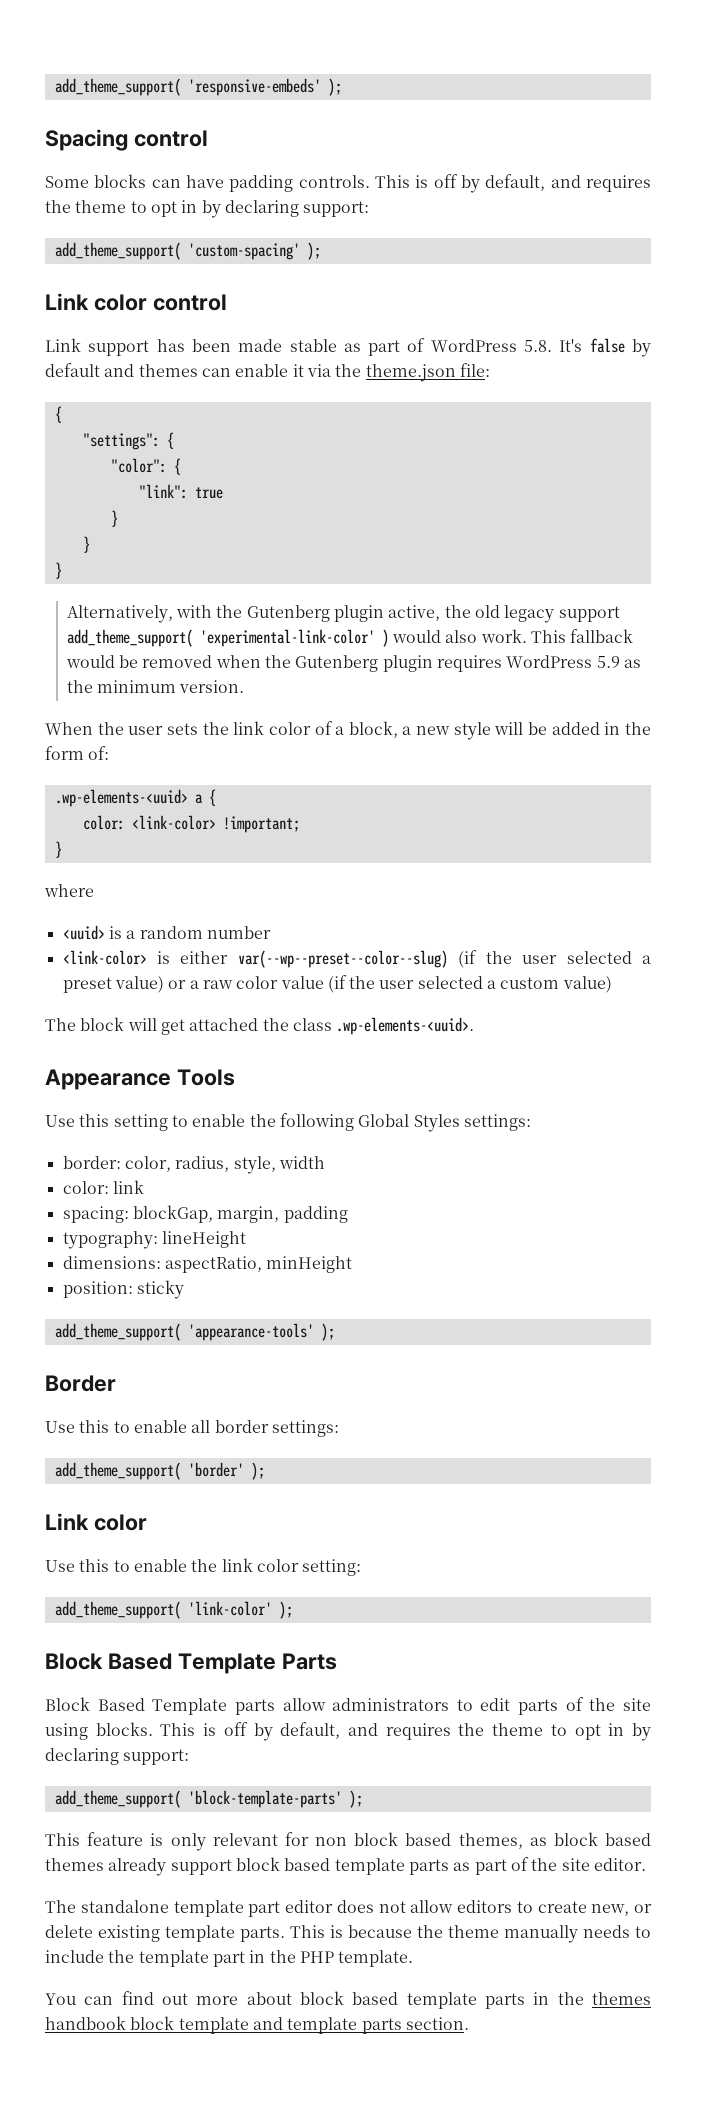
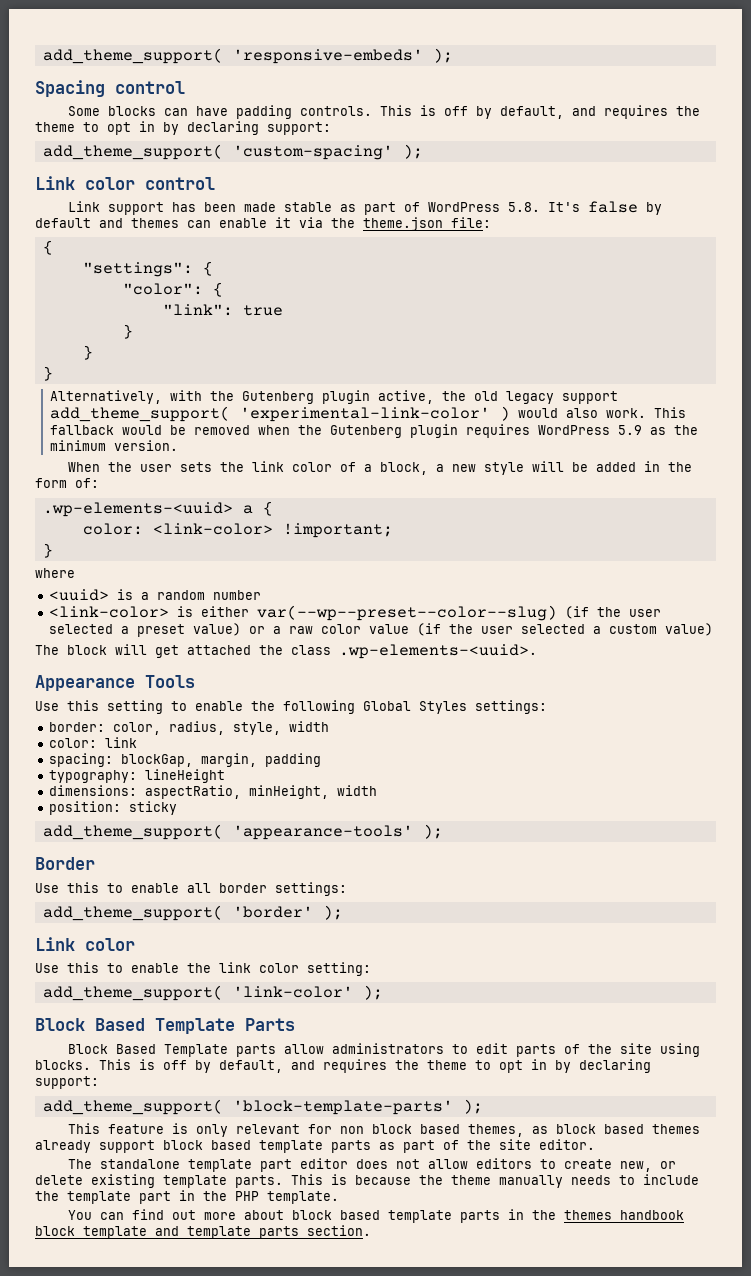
- dimensions: aspectRatio, minHeight
+ dimensions: aspectRatio, minHeight, width

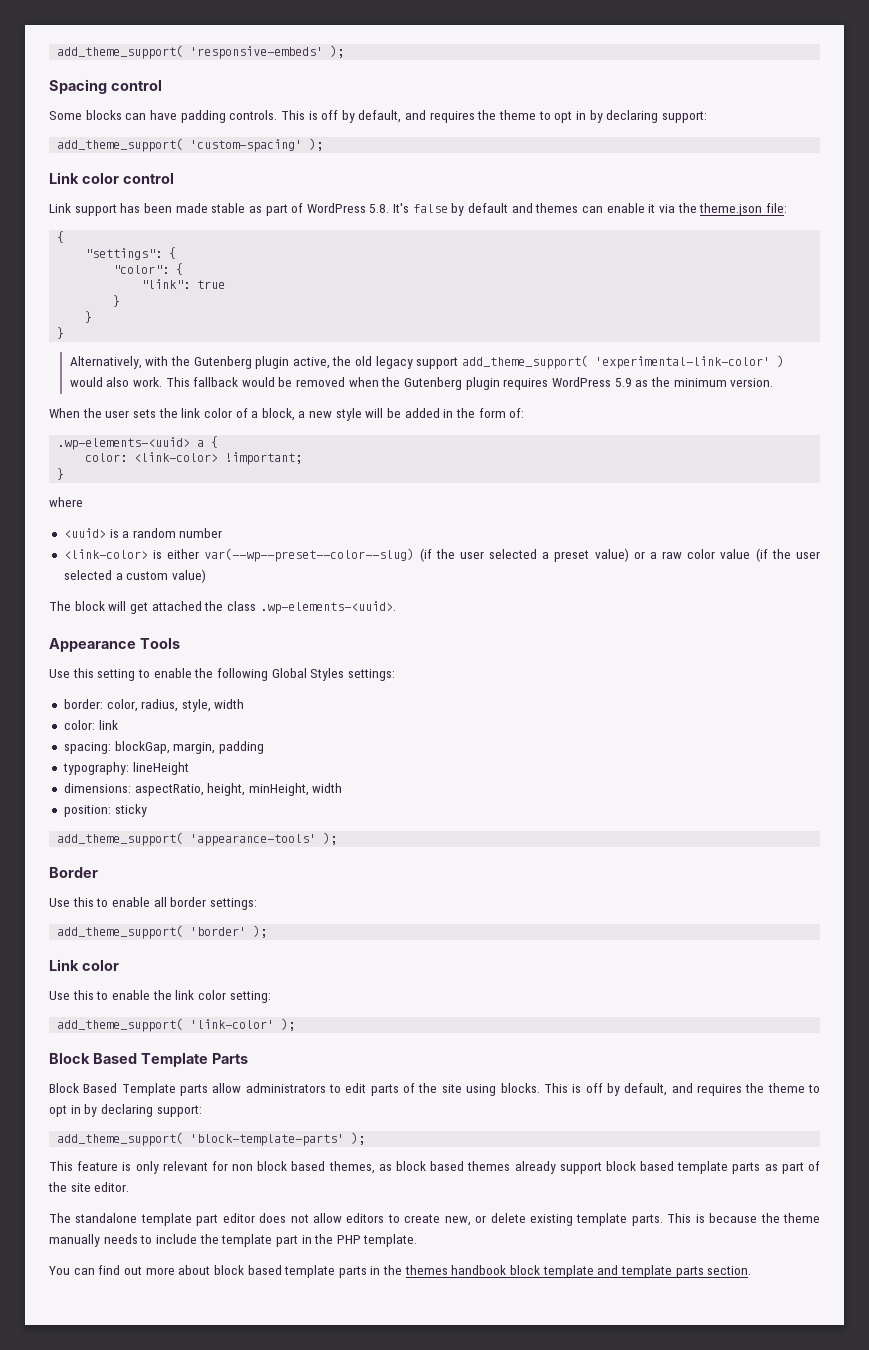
- dimensions: aspectRatio, minHeight, width
+ dimensions: aspectRatio, height, minHeight, width

